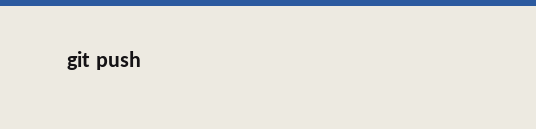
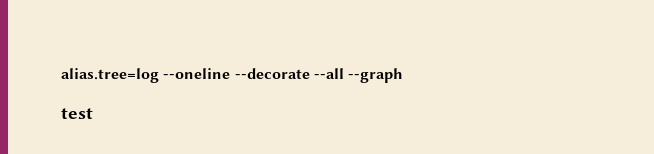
- git push
+ alias.tree=log --oneline --decorate --all --graph
+ test

